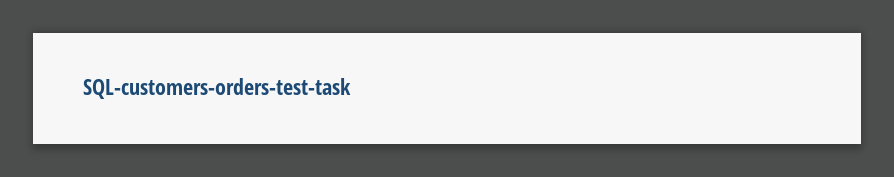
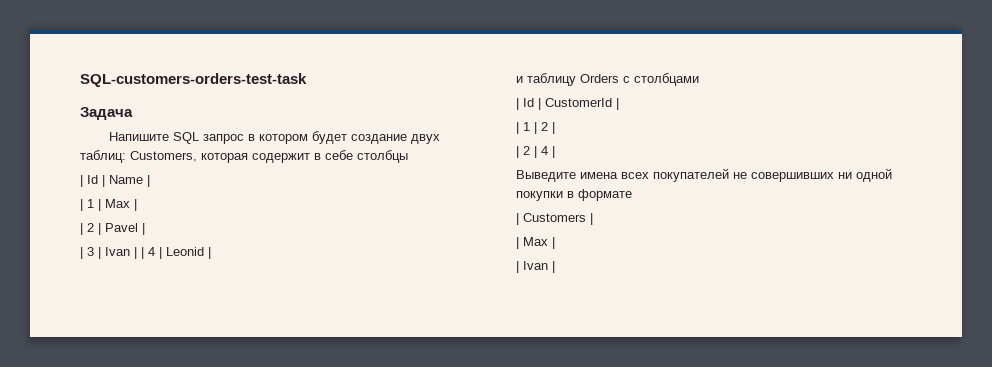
+ Задача
+ Напишите SQL запрос в котором будет создание двух таблиц: Customers, которая содержит в себе столбцы
+ | Id | Name |
+ | 1 | Max |
+ | 2 | Pavel |
+ | 3 | Ivan | | 4 | Leonid |
+ и таблицу Orders с столбцами
+ | Id | CustomerId |
+ | 1 | 2 |
+ | 2 | 4 |
+ Выведите имена всех покупателей не совершивших ни одной покупки в формате
+ | Customers |
+ | Max |
+ | Ivan |

